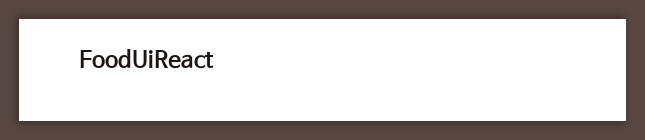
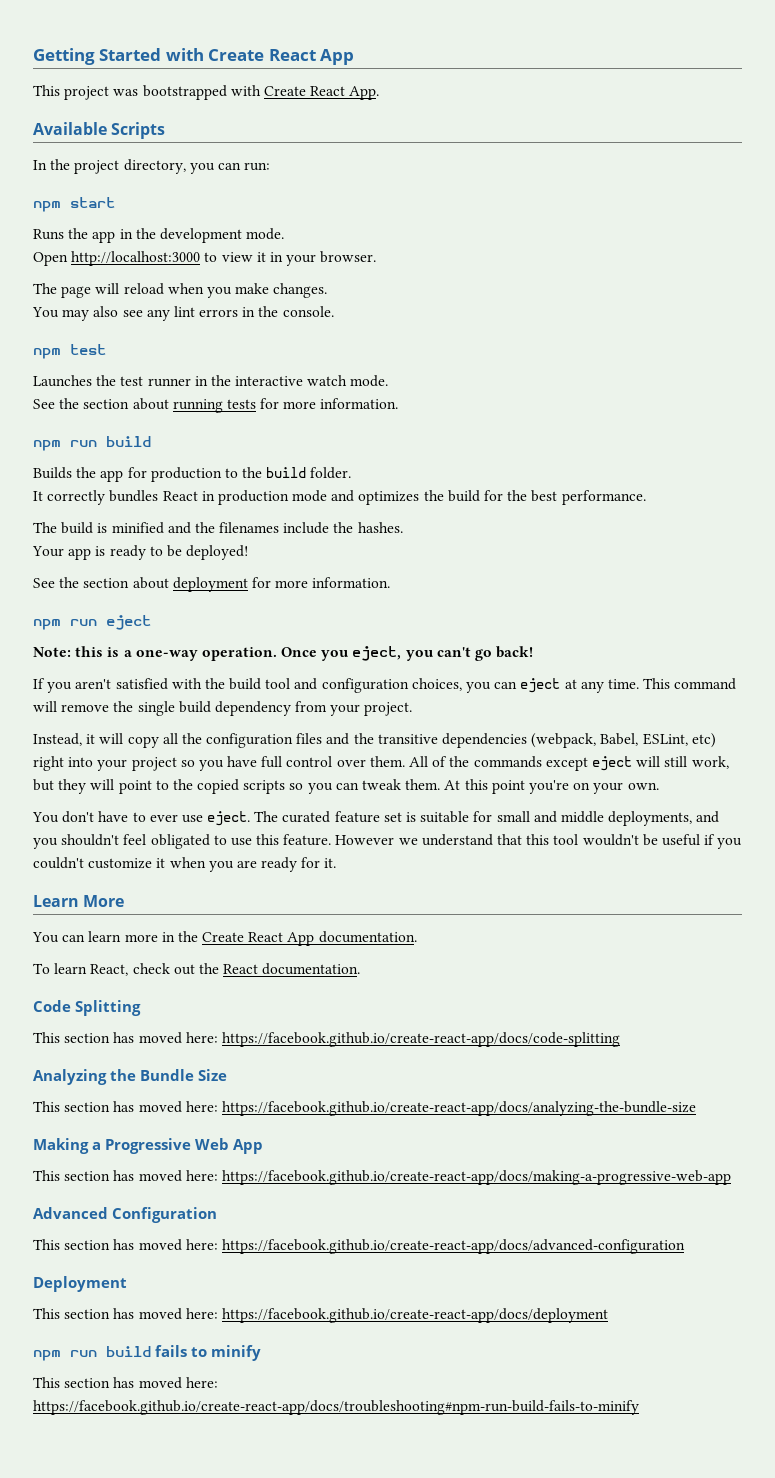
- FoodUiReact
+ Getting Started with Create React App
+ This project was bootstrapped with Create React App.
+ Available Scripts
+ In the project directory, you can run:
+ npm start
+ Runs the app in the development mode.
+ Open http://localhost:3000 to view it in your browser.
+ The page will reload when you make changes.
+ You may also see any lint errors in the console.
+ npm test
+ Launches the test runner in the interactive watch mode.
+ See the section about running tests for more information.
+ npm run build
+ Builds the app for production to the build folder.
+ It correctly bundles React in production mode and optimizes the build for the best performance.
+ The build is minified and the filenames include the hashes.
+ Your app is ready to be deployed!
+ See the section about deployment for more information.
+ npm run eject
+ Note: this is a one-way operation. Once you eject, you can't go back!
+ If you aren't satisfied with the build tool and configuration choices, you can eject at any time. This command will remove the single build dependency from your project.
+ Instead, it will copy all the configuration files and the transitive dependencies (webpack, Babel, ESLint, etc) right into your project so you have full control over them. All of the commands except eject will still work, but they will point to the copied scripts so you can tweak them. At this point you're on your own.
+ You don't have to ever use eject. The curated feature set is suitable for small and middle deployments, and you shouldn't feel obligated to use this feature. However we understand that this tool wouldn't be useful if you couldn't customize it when you are ready for it.
+ Learn More
+ You can learn more in the Create React App documentation.
+ To learn React, check out the React documentation.
+ Code Splitting
+ This section has moved here: https://facebook.github.io/create-react-app/docs/code-splitting
+ Analyzing the Bundle Size
+ This section has moved here: https://facebook.github.io/create-react-app/docs/analyzing-the-bundle-size
+ Making a Progressive Web App
+ This section has moved here: https://facebook.github.io/create-react-app/docs/making-a-progressive-web-app
+ Advanced Configuration
+ This section has moved here: https://facebook.github.io/create-react-app/docs/advanced-configuration
+ Deployment
+ This section has moved here: https://facebook.github.io/create-react-app/docs/deployment
+ npm run build fails to minify
+ This section has moved here: https://facebook.github.io/create-react-app/docs/troubleshooting#npm-run-build-fails-to-minify

